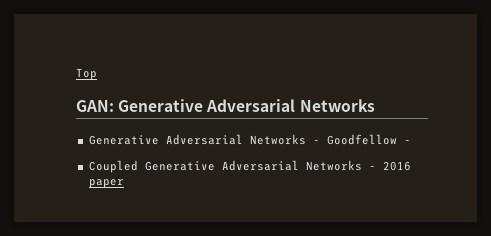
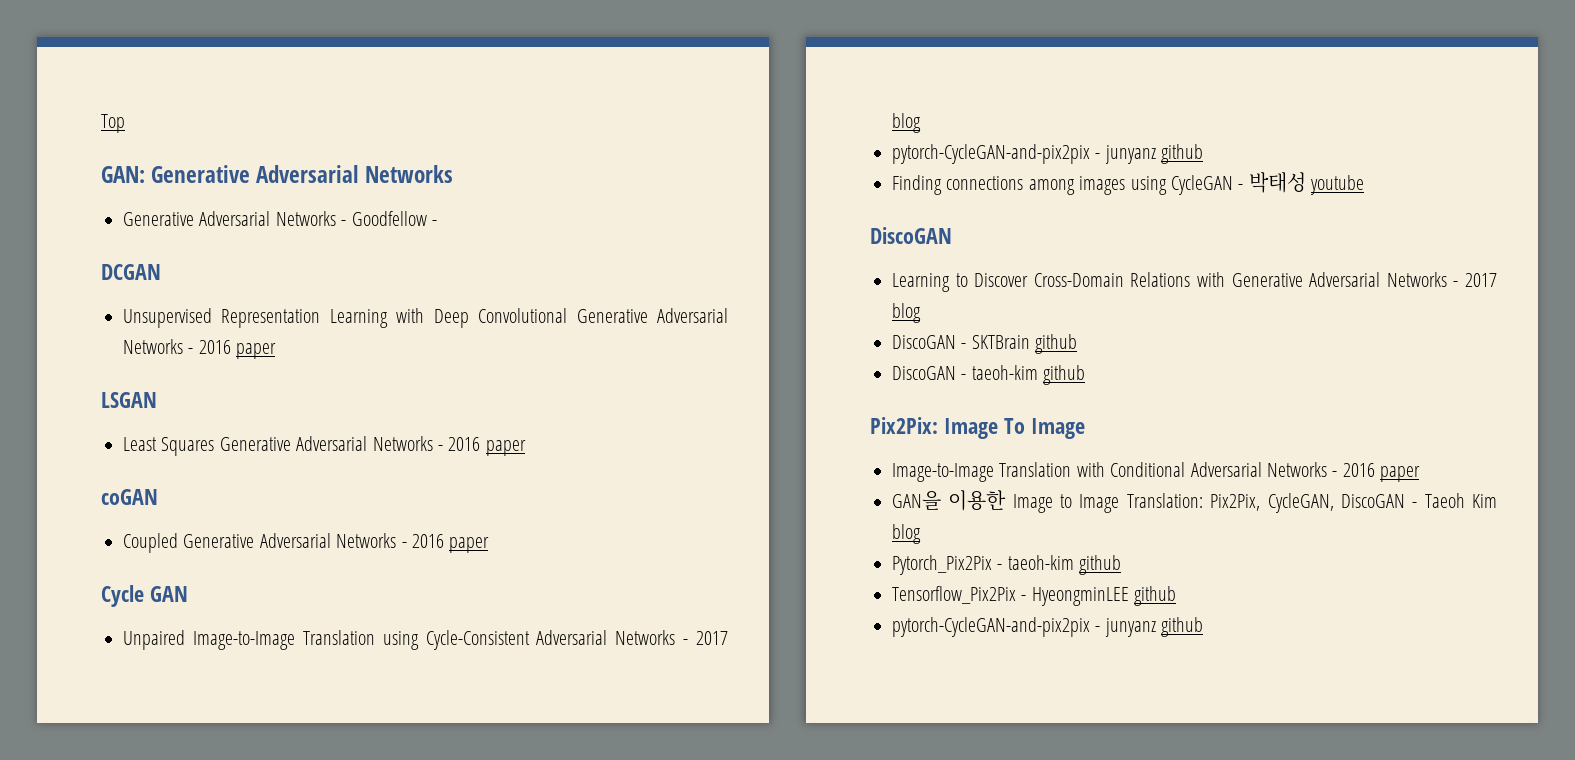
+ DCGAN
+ Unsupervised Representation Learning with Deep Convolutional Generative Adversarial Networks - 2016 paper
+ LSGAN
+ Least Squares Generative Adversarial Networks - 2016 paper
+ coGAN
+ Cycle GAN
+ Unpaired Image-to-Image Translation using Cycle-Consistent Adversarial Networks - 2017 blog
+ pytorch-CycleGAN-and-pix2pix - junyanz github
+ Finding connections among images using CycleGAN - 박태성 youtube
+ DiscoGAN
+ Learning to Discover Cross-Domain Relations with Generative Adversarial Networks - 2017 blog
+ DiscoGAN - SKTBrain github
+ DiscoGAN - taeoh-kim github
+ Pix2Pix: Image To Image
+ Image-to-Image Translation with Conditional Adversarial Networks - 2016 paper
+ GAN을 이용한 Image to Image Translation: Pix2Pix, CycleGAN, DiscoGAN - Taeoh Kim blog
+ Pytorch_Pix2Pix - taeoh-kim github
+ Tensorflow_Pix2Pix - HyeongminLEE github
+ pytorch-CycleGAN-and-pix2pix - junyanz github

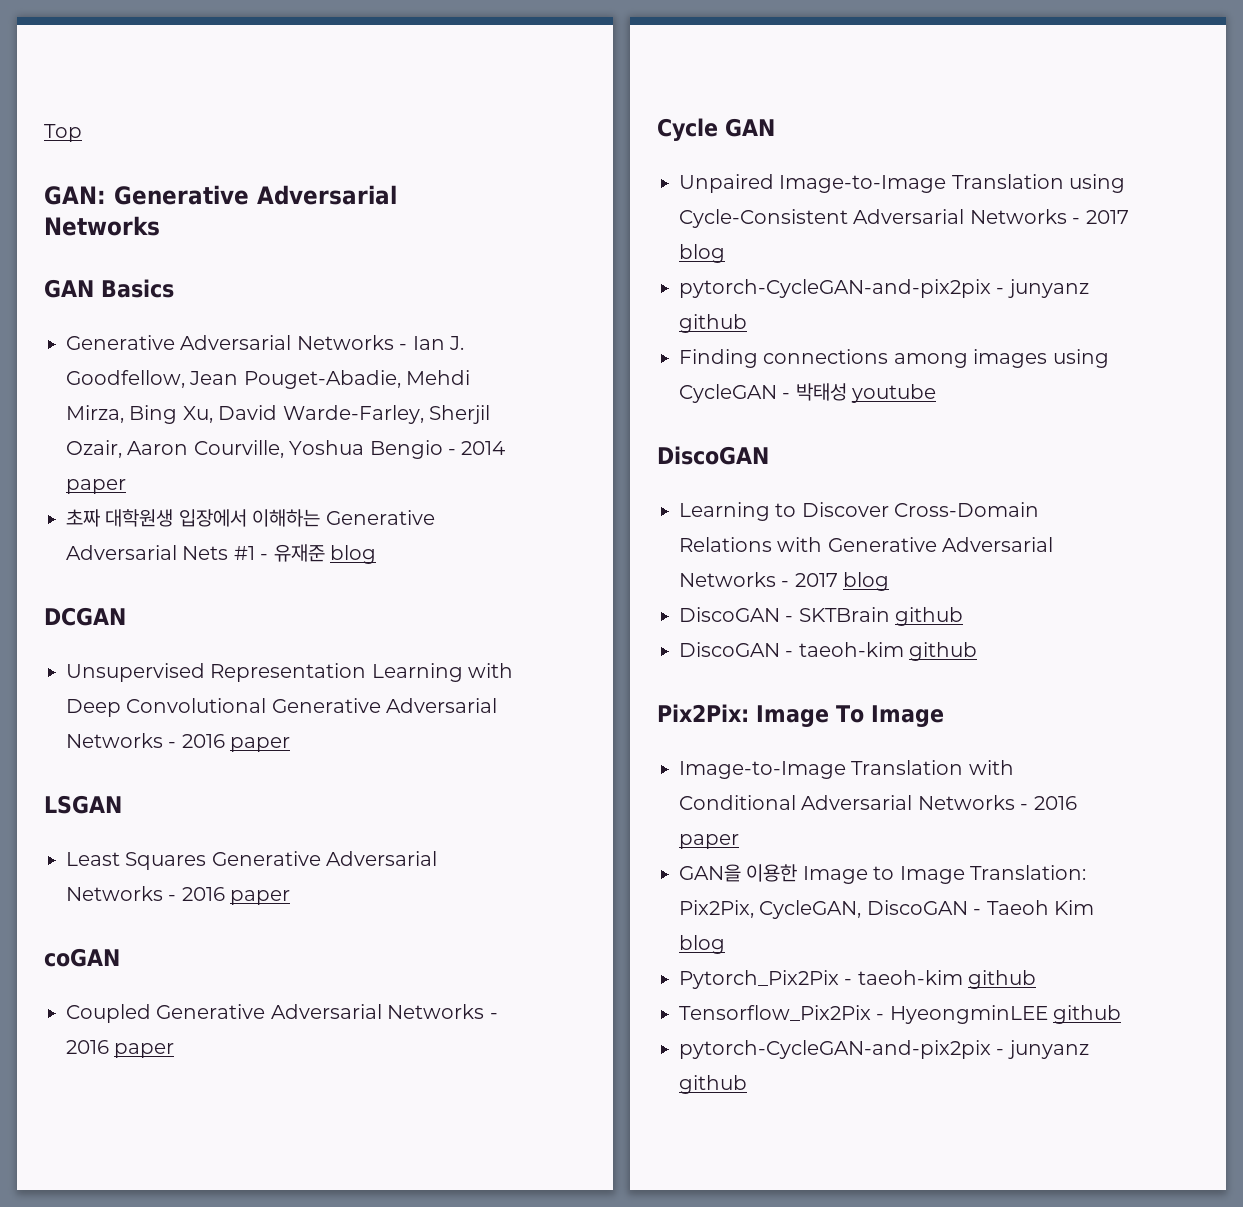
- Generative Adversarial Networks - Goodfellow -
+ GAN Basics
+ Generative Adversarial Networks - Ian J. Goodfellow, Jean Pouget-Abadie, Mehdi Mirza, Bing Xu, David Warde-Farley, Sherjil Ozair, Aaron Courville, Yoshua Bengio - 2014 paper
+ 초짜 대학원생 입장에서 이해하는 Generative Adversarial Nets #1 - 유재준 blog

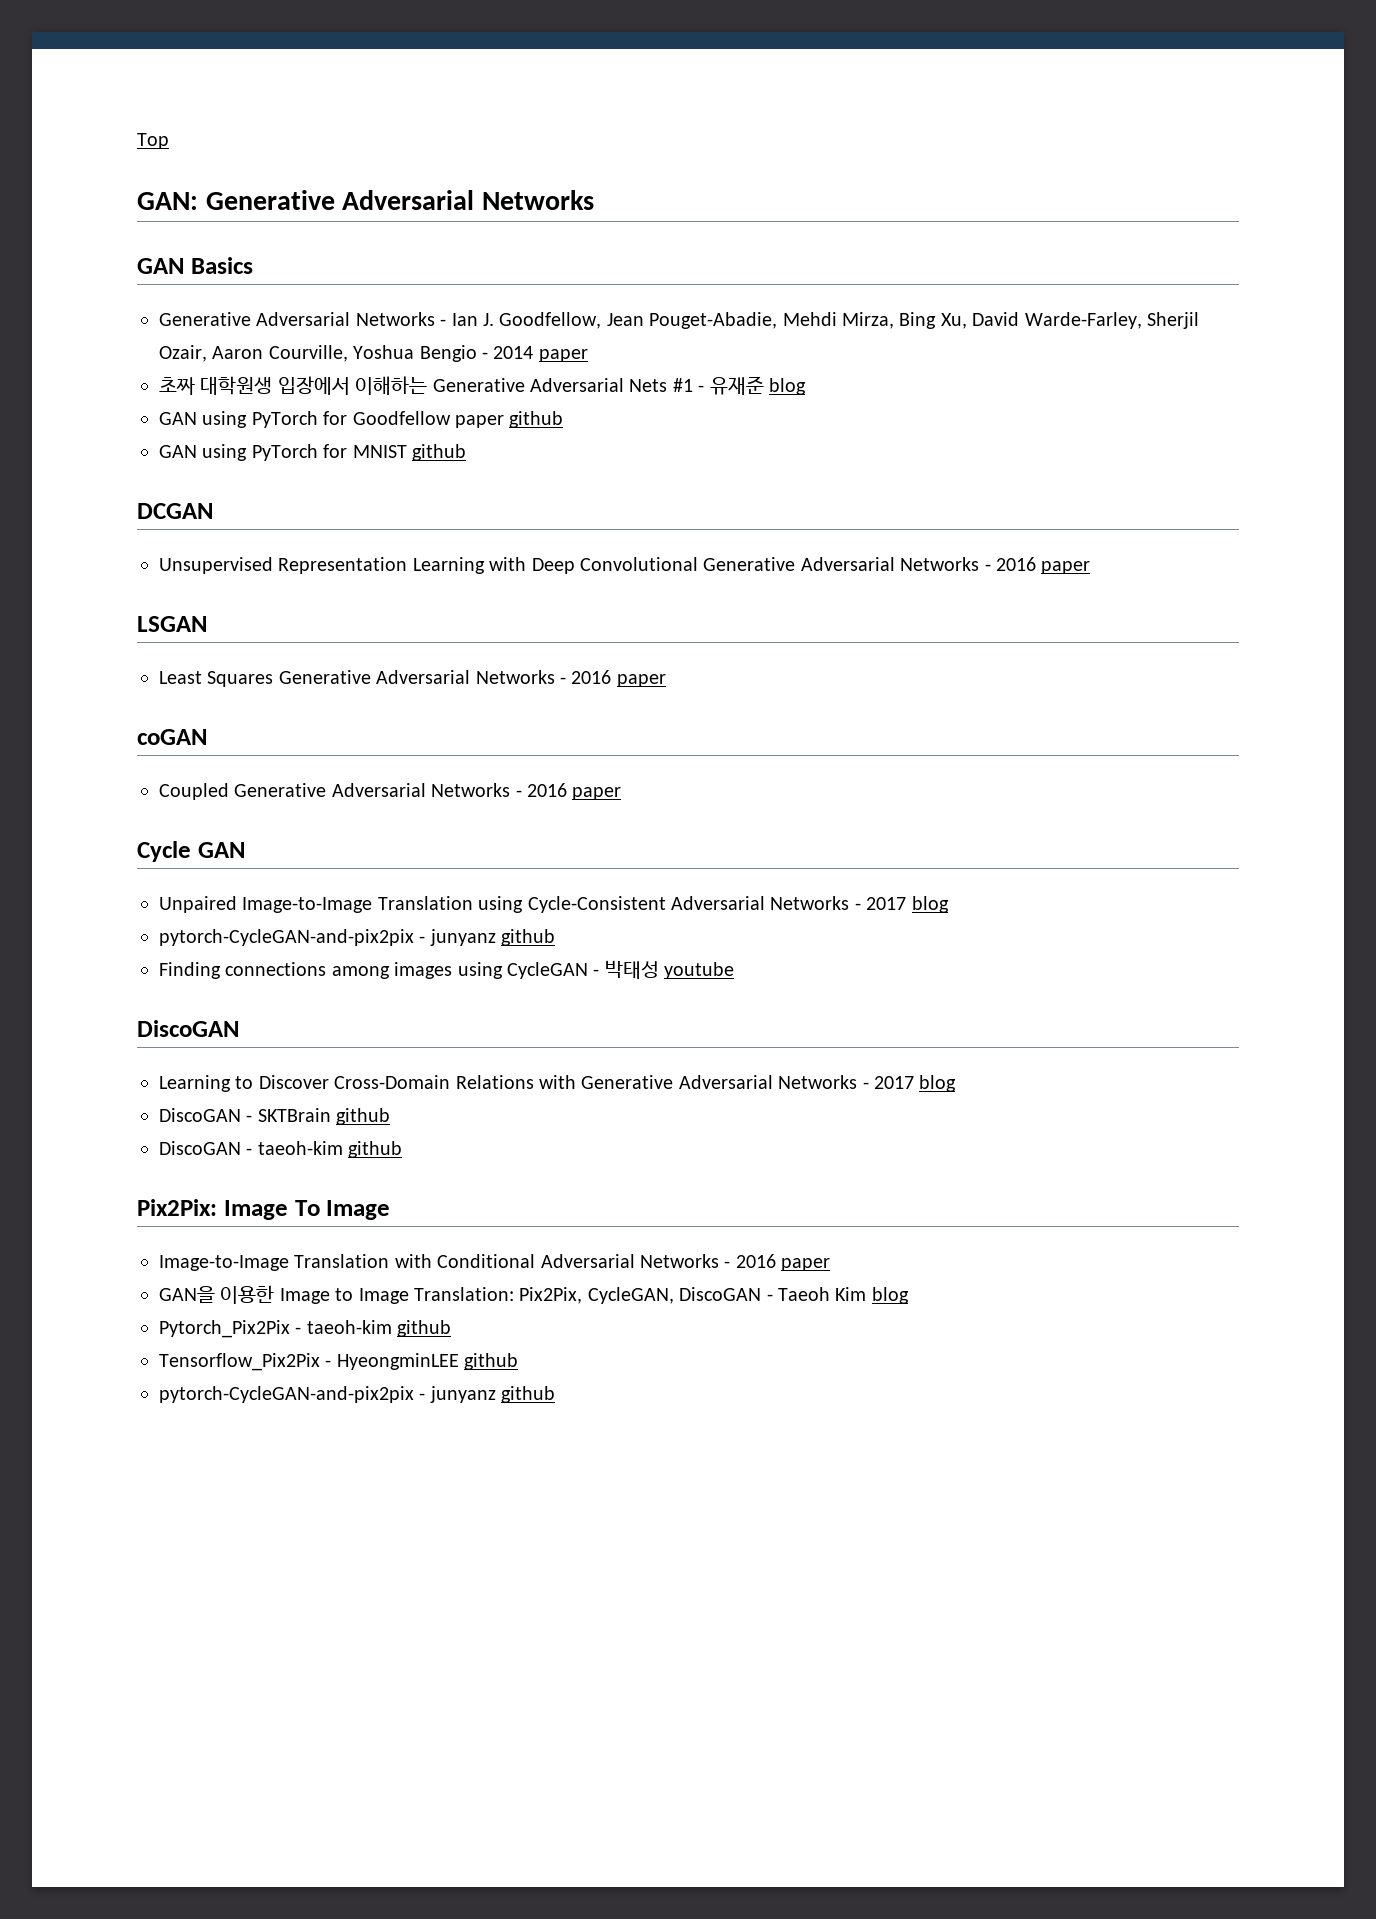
+ GAN using PyTorch for Goodfellow paper github
+ GAN using PyTorch for MNIST github

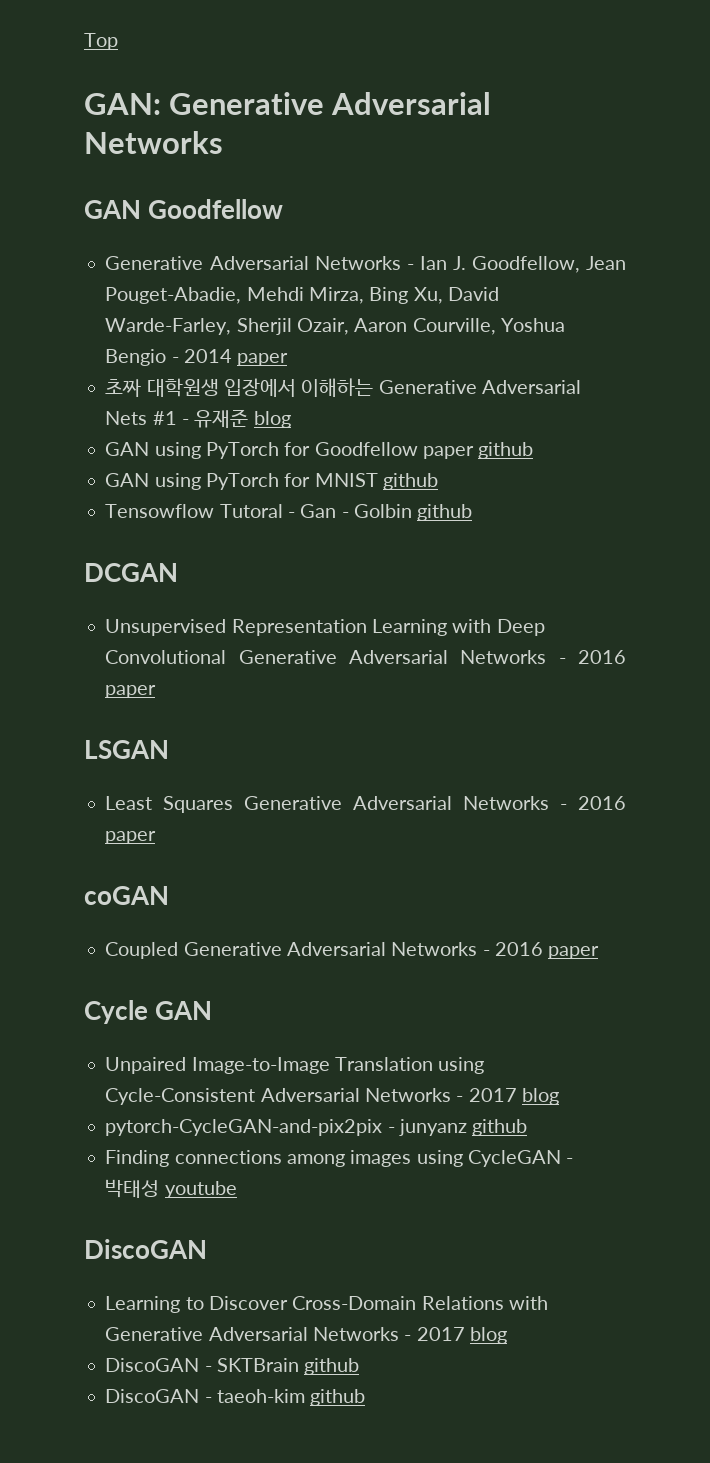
- GAN Basics
+ GAN Goodfellow
+ Tensowflow Tutoral - Gan - Golbin github
- Pix2Pix: Image To Image
- Image-to-Image Translation with Conditional Adversarial Networks - 2016 paper
- GAN을 이용한 Image to Image Translation: Pix2Pix, CycleGAN, DiscoGAN - Taeoh Kim blog
- Pytorch_Pix2Pix - taeoh-kim github
- Tensorflow_Pix2Pix - HyeongminLEE github
- pytorch-CycleGAN-and-pix2pix - junyanz github

